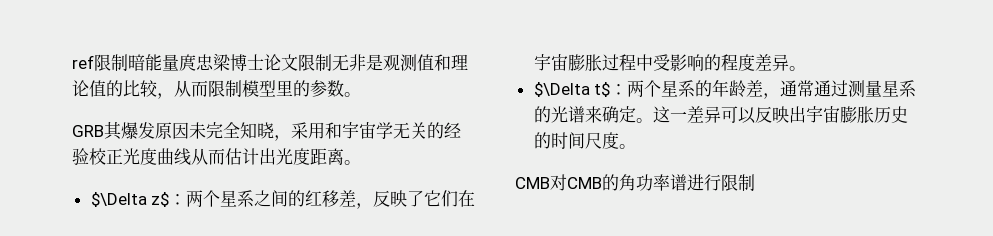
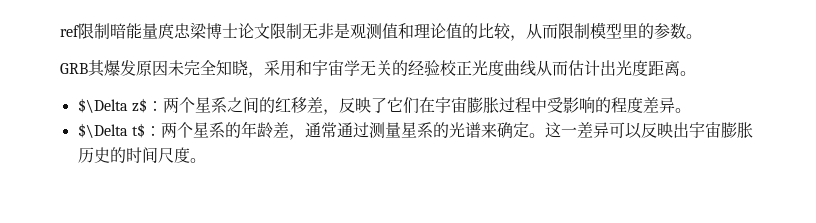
- CMB对CMB的角功率谱进行限制

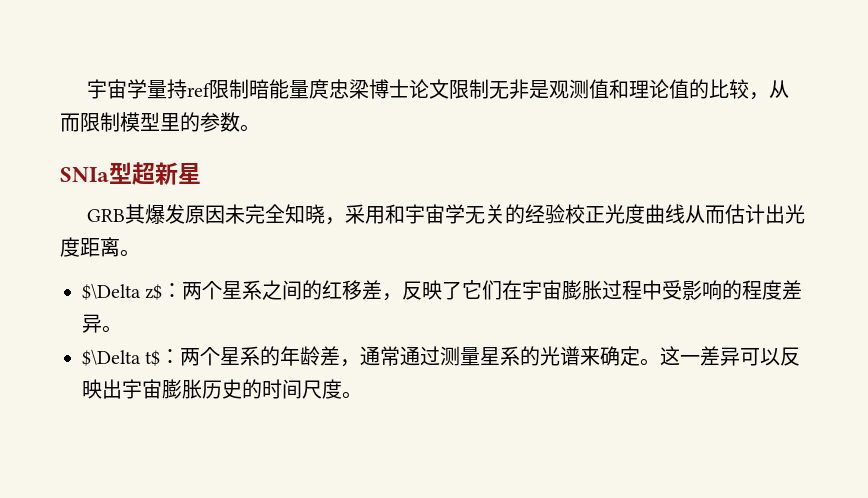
- ref限制暗能量庹忠梁博士论文限制无非是观测值和理论值的比较，从而限制模型里的参数。
+ 宇宙学量持ref限制暗能量庹忠梁博士论文限制无非是观测值和理论值的比较，从而限制模型里的参数。
+ SNIa型超新星

